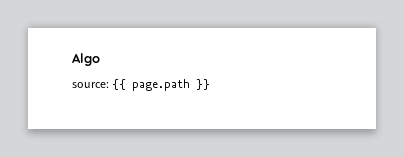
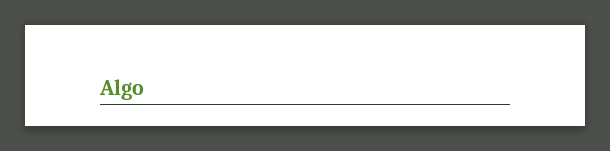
- source: {{ page.path }}

